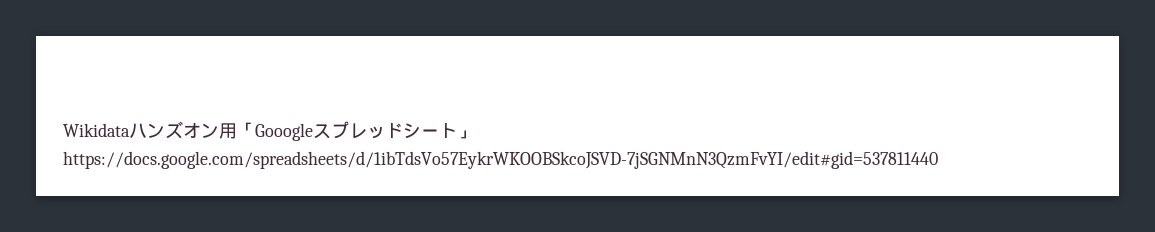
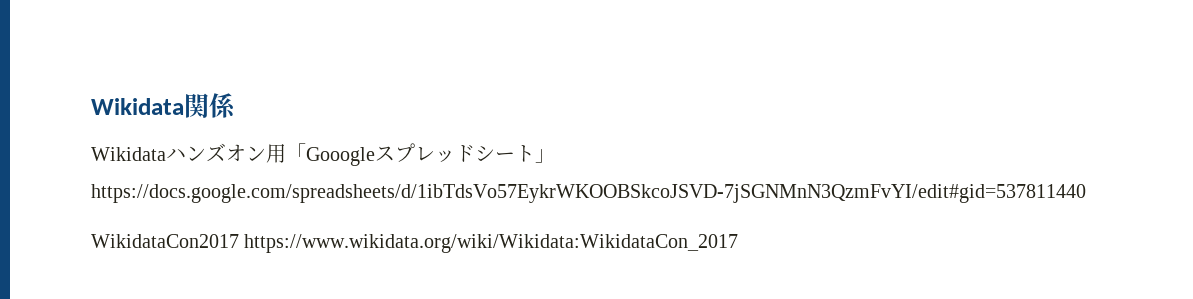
+ Wikidata関係
+ WikidataCon2017 https://www.wikidata.org/wiki/Wikidata:WikidataCon_2017

